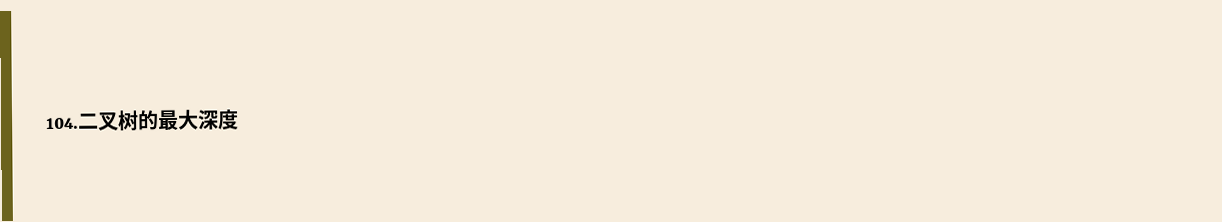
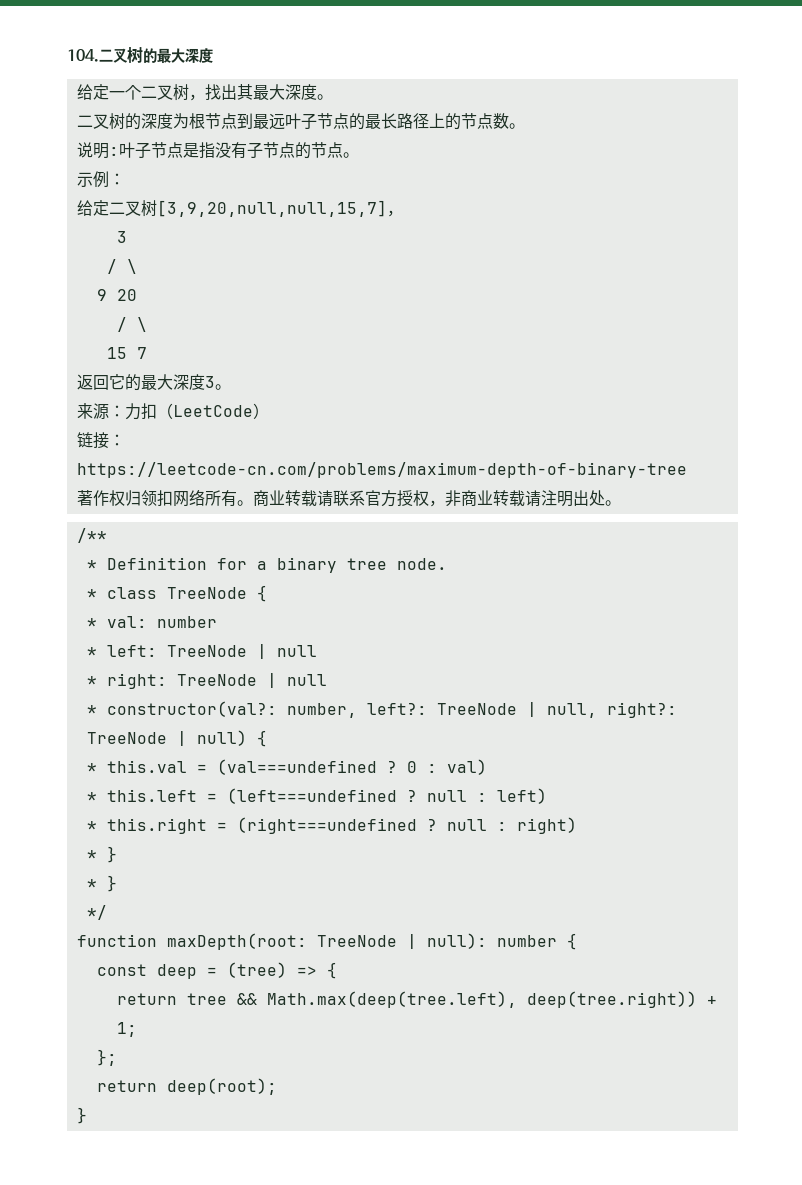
+ 给定一个二叉树，找出其最大深度。
+ 二叉树的深度为根节点到最远叶子节点的最长路径上的节点数。
+ 说明:叶子节点是指没有子节点的节点。
+ 示例：
+ 给定二叉树[3,9,20,null,null,15,7]，
+ 3
+ / \
+ 9 20
+ / \
+ 15 7
+ 返回它的最大深度3。
+ 来源：力扣（LeetCode）
+ 链接：https://leetcode-cn.com/problems/maximum-depth-of-binary-tree
+ 著作权归领扣网络所有。商业转载请联系官方授权，非商业转载请注明出处。
+ /**
+ * Definition for a binary tree node.
+ * class TreeNode {
+ * val: number
+ * left: TreeNode | null
+ * right: TreeNode | null
+ * constructor(val?: number, left?: TreeNode | null, right?: TreeNode | null) {
+ * this.val = (val===undefined ? 0 : val)
+ * this.left = (left===undefined ? null : left)
+ * this.right = (right===undefined ? null : right)
+ * }
+ * }
+ */
+ function maxDepth(root: TreeNode | null): number {
+ const deep = (tree) => {
+ return tree && Math.max(deep(tree.left), deep(tree.right)) + 1;
+ };
+ return deep(root);
+ }

